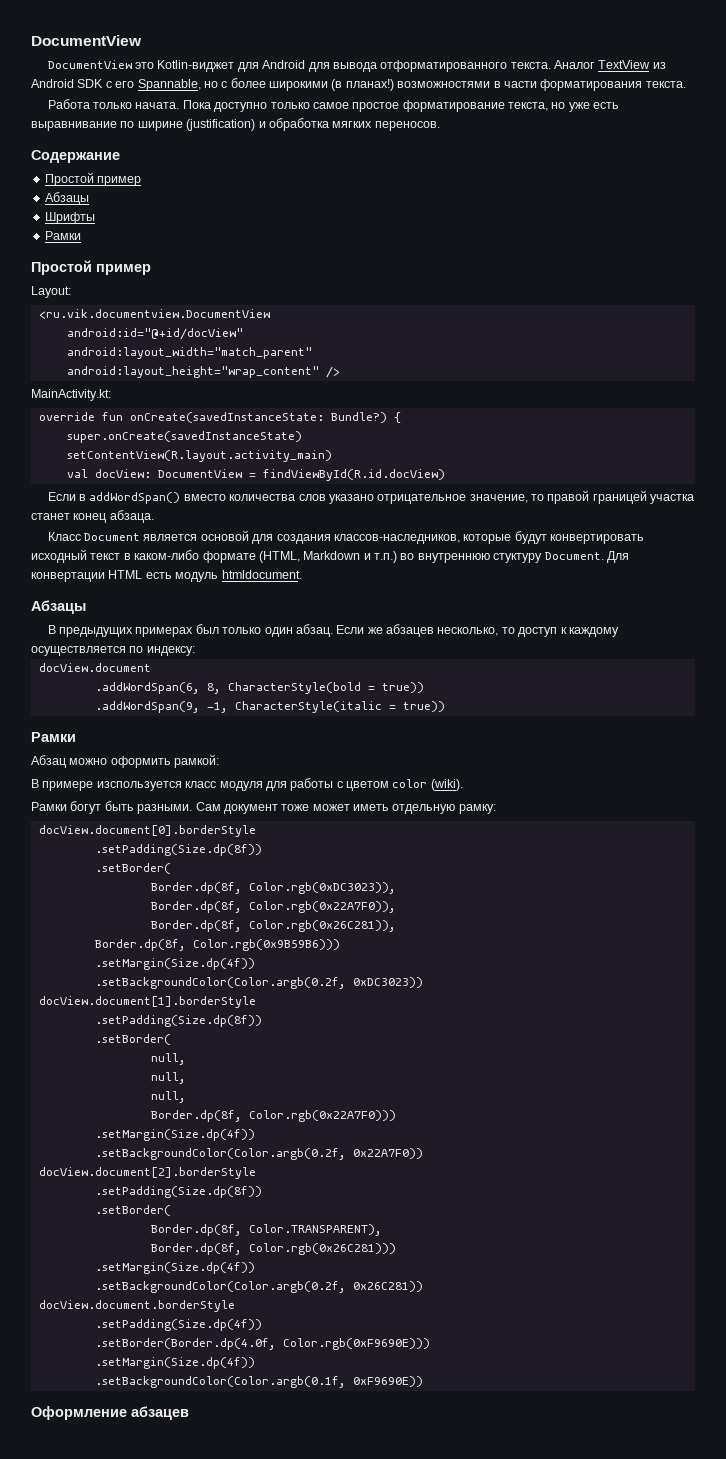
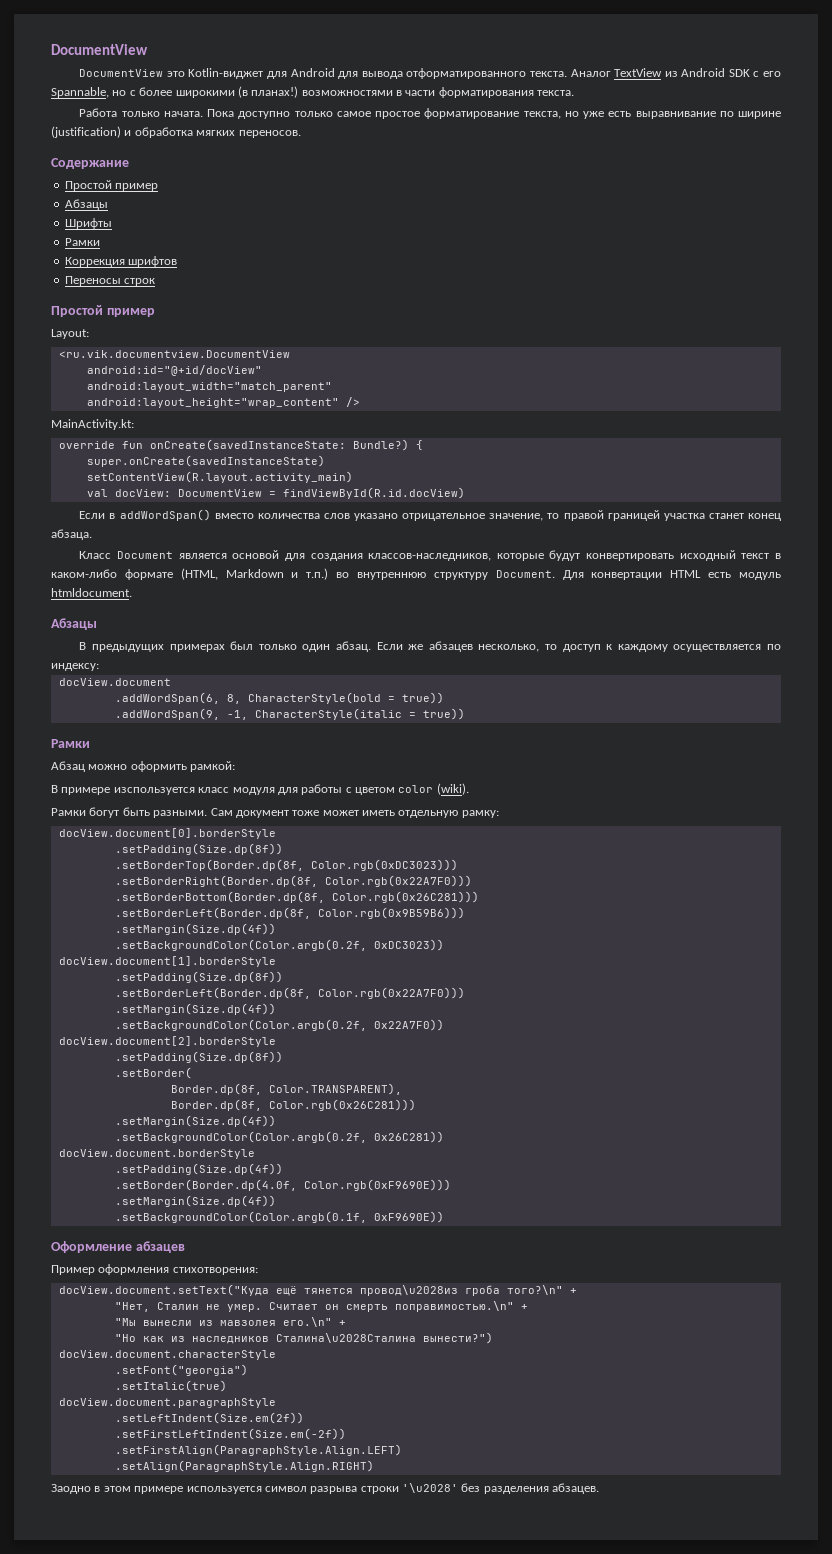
+ Коррекция шрифтов
+ Переносы строк
- Класс Document является основой для создания классов-наследников, которые будут конвертировать исходный текст в каком-либо формате (HTML, Markdown и т.п.) во внутреннюю стуктуру Document.
+ Класс Document является основой для создания классов-наследников, которые будут конвертировать исходный текст в каком-либо формате (HTML, Markdown и т.п.) во внутреннюю структуру Document.
  docView.document[0].borderStyle
  .setPadding(Size.dp(8f))
- .setBorder(
- Border.dp(8f, Color.rgb(0xDC3023)),
- Border.dp(8f, Color.rgb(0x22A7F0)),
- Border.dp(8f, Color.rgb(0x26C281)),
- Border.dp(8f, Color.rgb(0x9B59B6)))
+ .setBorderTop(Border.dp(8f, Color.rgb(0xDC3023)))
+ .setBorderRight(Border.dp(8f, Color.rgb(0x22A7F0)))
+ .setBorderBottom(Border.dp(8f, Color.rgb(0x26C281)))
+ .setBorderLeft(Border.dp(8f, Color.rgb(0x9B59B6)))
  docView.document[1].borderStyle
  .setPadding(Size.dp(8f))
- .setBorder(
- null,
- null,
- null,
- Border.dp(8f, Color.rgb(0x22A7F0)))
+ .setBorderLeft(Border.dp(8f, Color.rgb(0x22A7F0)))
+ Пример оформления стихотворения:
+ docView.document.setText("Куда ещё тянется провод\u2028из гроба того?\n" +
+ "Нет, Сталин не умер. Считает он смерть поправимостью.\n" +
+ "Мы вынесли из мавзолея его.\n" +
+ "Но как из наследников Сталина\u2028Сталина вынести?")
+ docView.document.characterStyle
+ .setFont("georgia")
+ .setItalic(true)
+ docView.document.paragraphStyle
+ .setLeftIndent(Size.em(2f))
+ .setFirstLeftIndent(Size.em(-2f))
+ .setFirstAlign(ParagraphStyle.Align.LEFT)
+ .setAlign(ParagraphStyle.Align.RIGHT)
+ Заодно в этом примере используется символ разрыва строки '\u2028' без разделения абзацев.

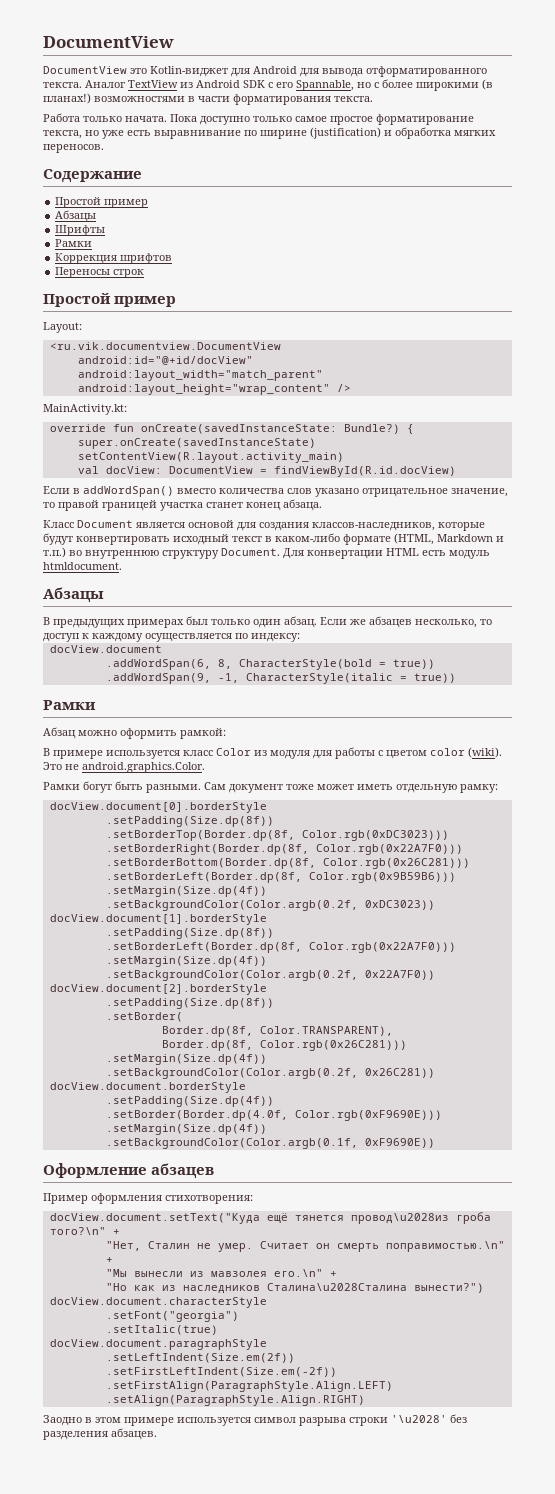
- В примере изспользуется класс модуля для работы с цветом color (wiki).
+ В примере используется класс Color из модуля для работы с цветом color (wiki). Это не android.graphics.Color.

